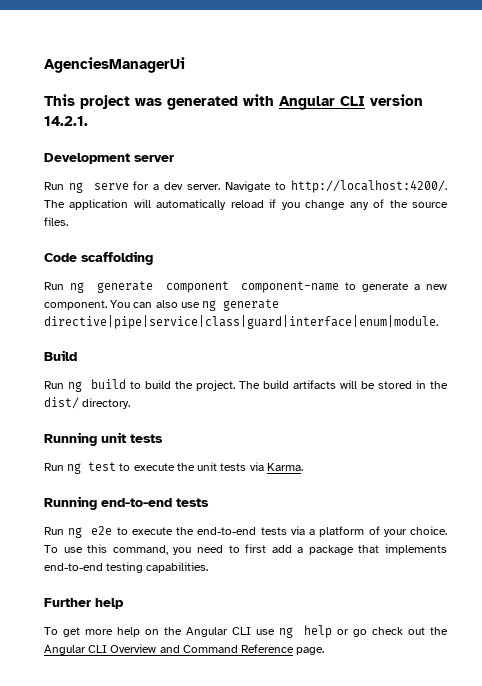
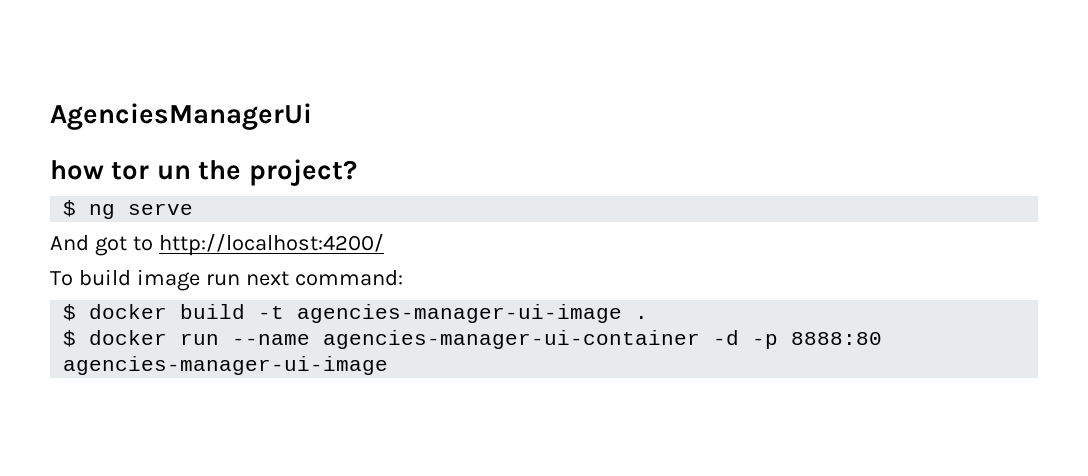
- This project was generated with Angular CLI version 14.2.1.
- Development server
- Run ng serve for a dev server. Navigate to http://localhost:4200/. The application will automatically reload if you change any of the source files.
- Code scaffolding
- Run ng generate component component-name to generate a new component. You can also use ng generate directive|pipe|service|class|guard|interface|enum|module.
- Build
- Run ng build to build the project. The build artifacts will be stored in the dist/ directory.
- Running unit tests
- Run ng test to execute the unit tests via Karma.
- Running end-to-end tests
- Run ng e2e to execute the end-to-end tests via a platform of your choice. To use this command, you need to first add a package that implements end-to-end testing capabilities.
- Further help
- To get more help on the Angular CLI use ng help or go check out the Angular CLI Overview and Command Reference page.
+ how tor un the project?
+ $ ng serve
+ And got to http://localhost:4200/
+ To build image run next command:
+ $ docker build -t agencies-manager-ui-image .
+ $ docker run --name agencies-manager-ui-container -d -p 8888:80 agencies-manager-ui-image

